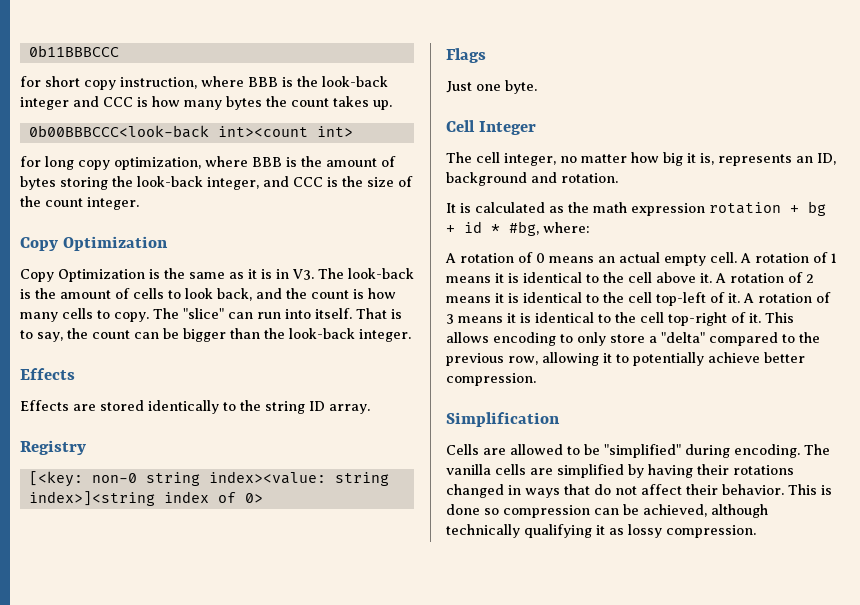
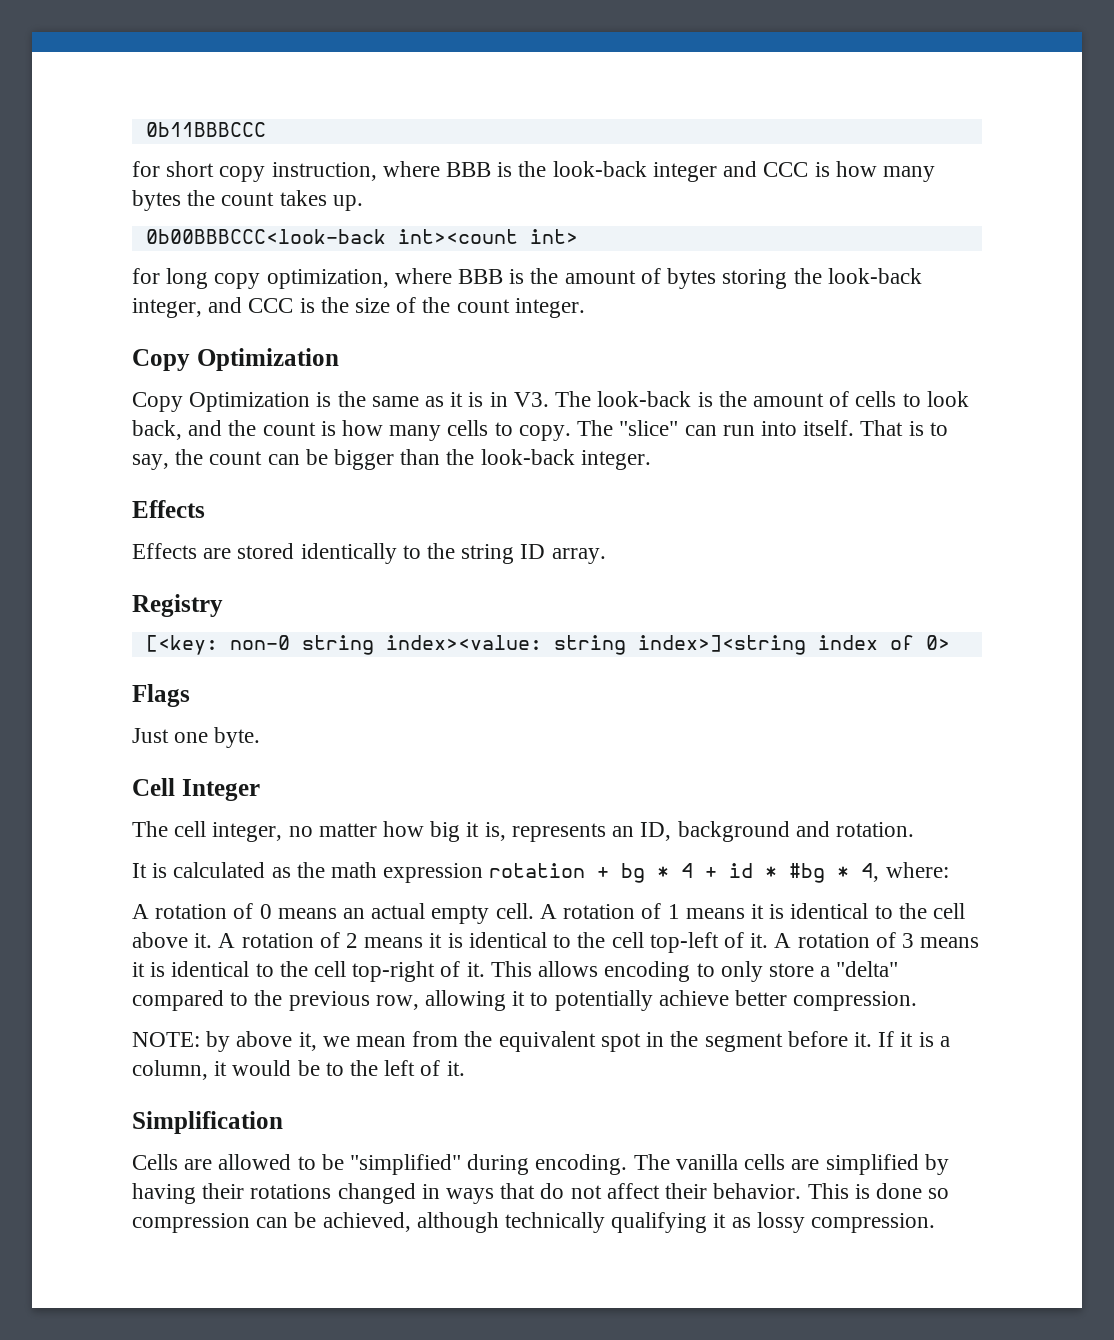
- It is calculated as the math expression rotation + bg + id * #bg, where:
+ It is calculated as the math expression rotation + bg * 4 + id * #bg * 4, where:
+ NOTE: by above it, we mean from the equivalent spot in the segment before it. If it is a column, it would be to the left of it.

